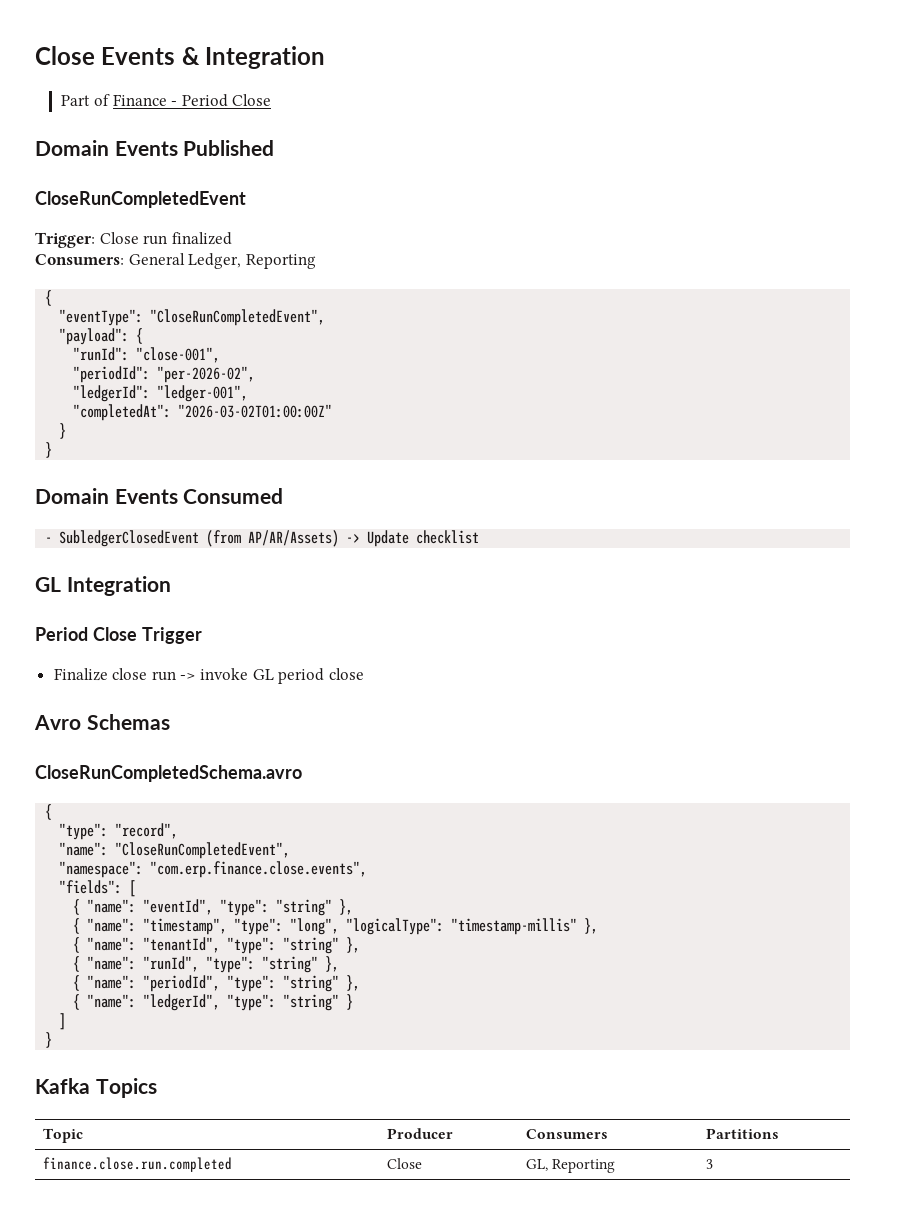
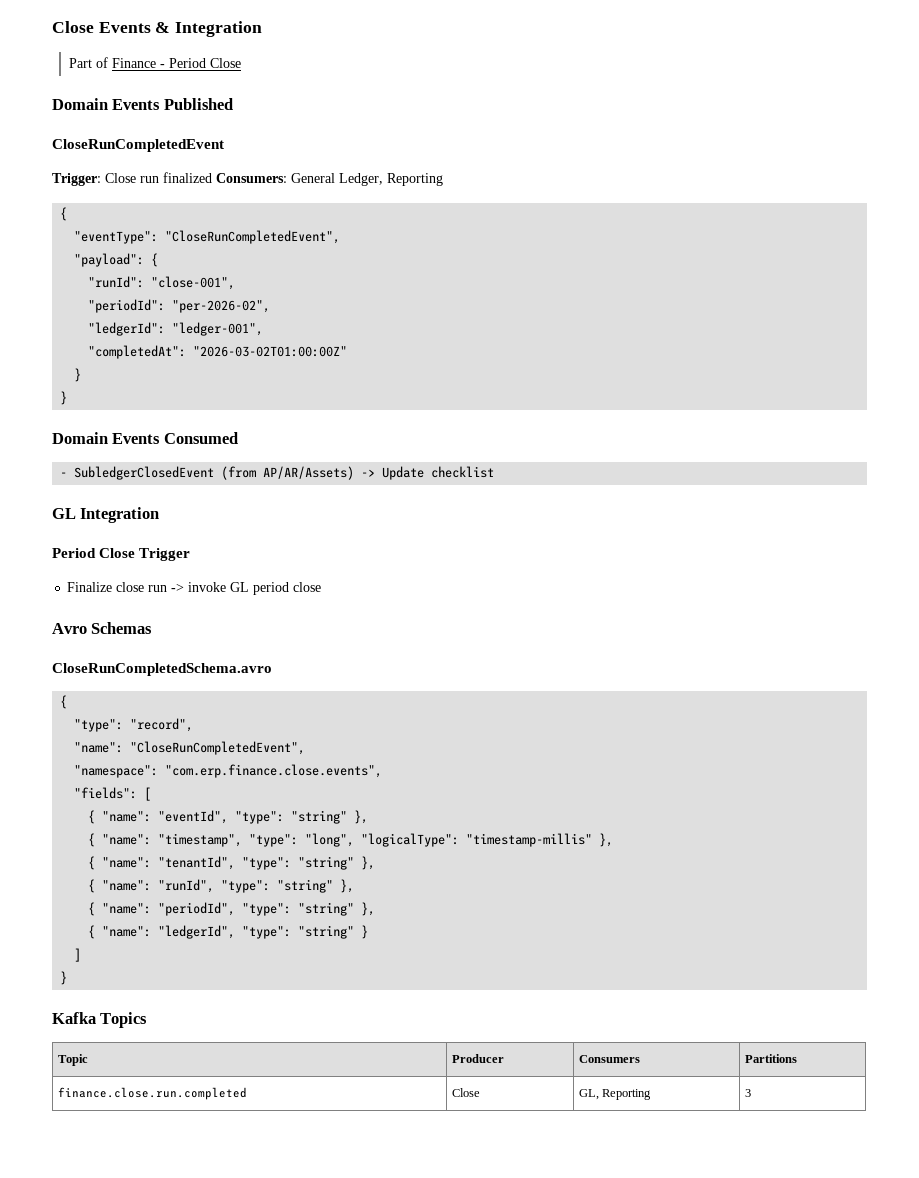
- Trigger: Close run finalized
- Consumers: General Ledger, Reporting
+ Trigger: Close run finalized Consumers: General Ledger, Reporting

